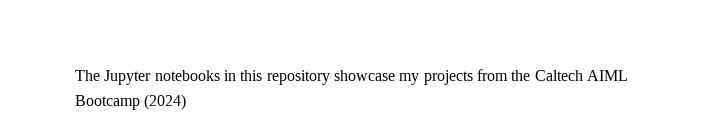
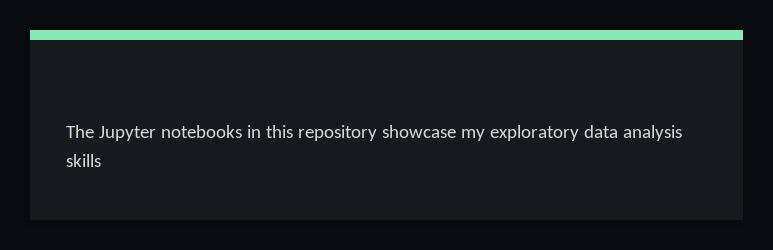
- The Jupyter notebooks in this repository showcase my projects from the Caltech AIML Bootcamp (2024)
+ The Jupyter notebooks in this repository showcase my exploratory data analysis skills

